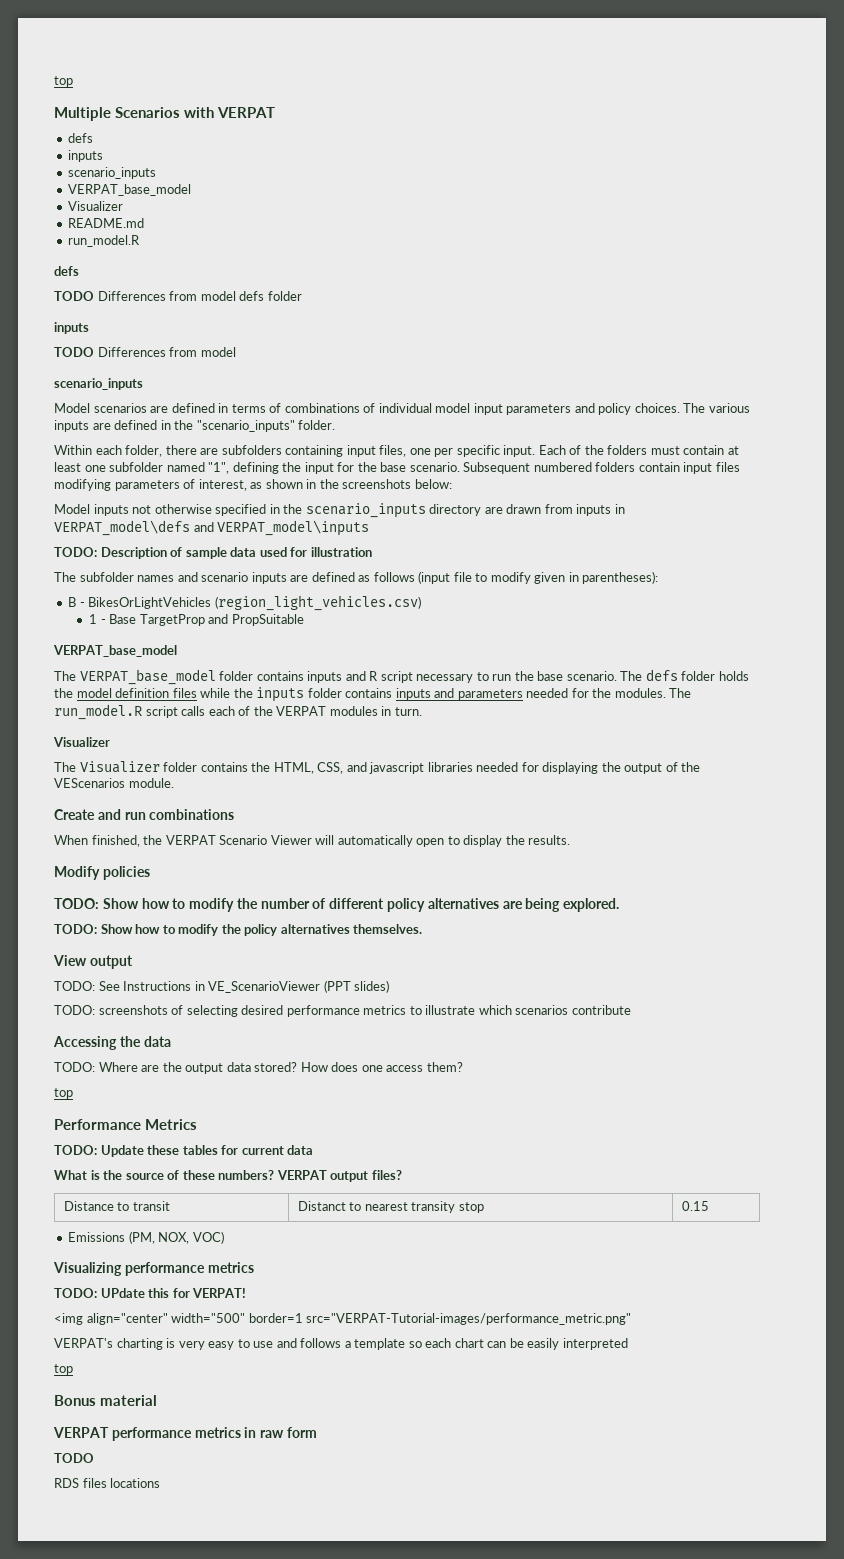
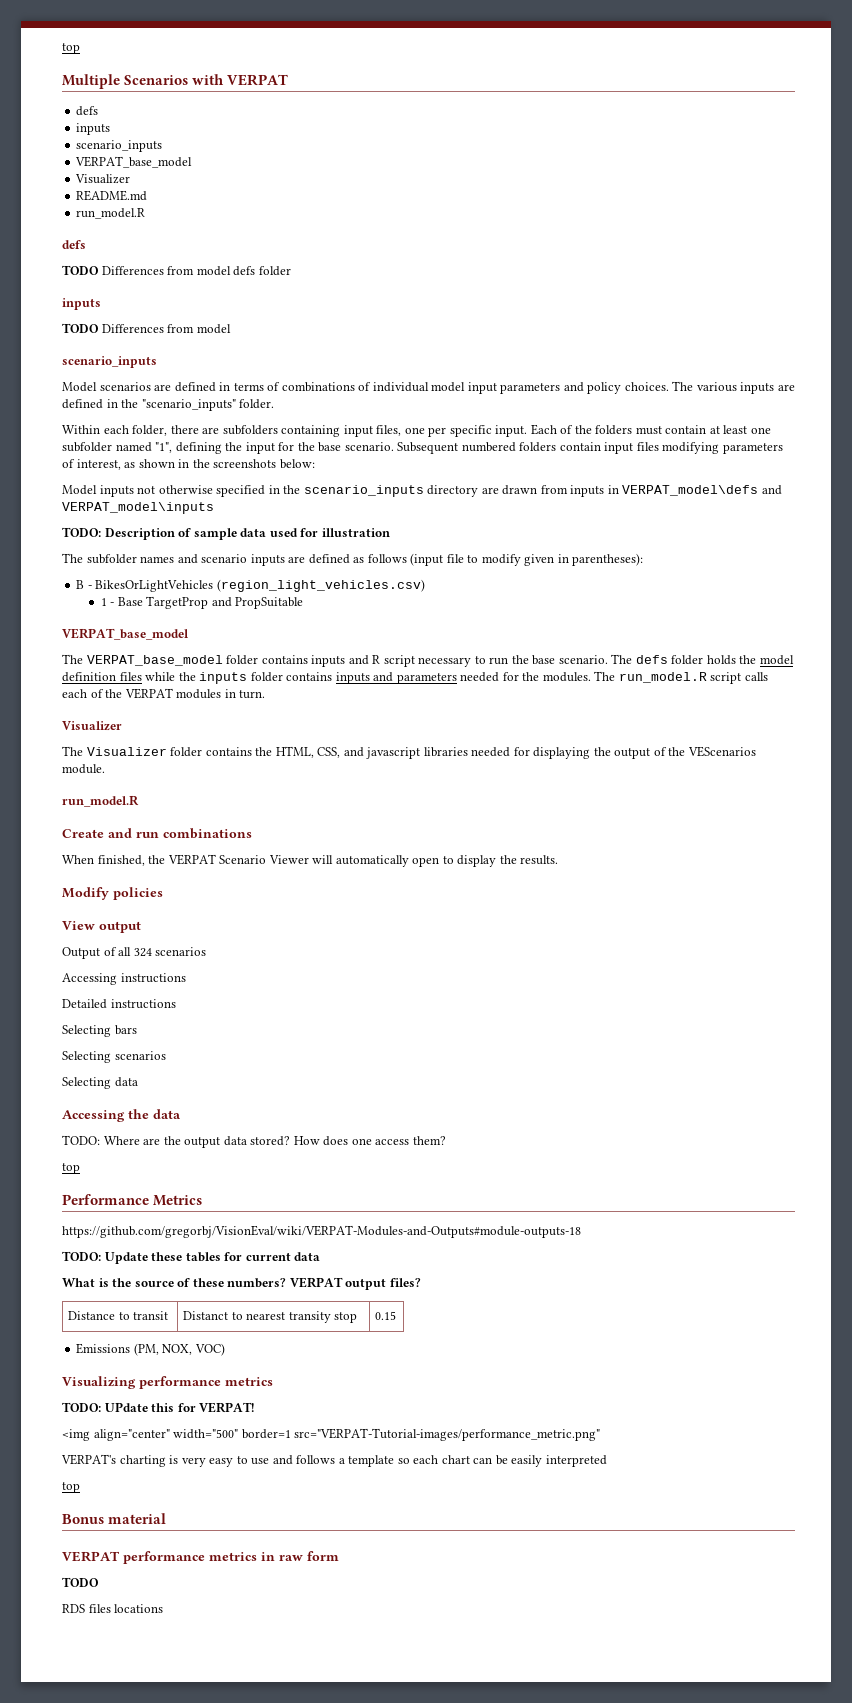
  The Visualizer folder contains the HTML, CSS, and javascript libraries needed for displaying the output of the VEScenarios module.
+ run_model.R
- TODO: Show how to modify the number of different policy alternatives are being explored.
- TODO: Show how to modify the policy alternatives themselves.
  View output
- TODO: See Instructions in VE_ScenarioViewer (PPT slides)
- TODO: screenshots of selecting desired performance metrics to illustrate which scenarios contribute
+ Output of all 324 scenarios
+ Accessing instructions
+ Detailed instructions
+ Selecting bars
+ Selecting scenarios
+ Selecting data
+ https://github.com/gregorbj/VisionEval/wiki/VERPAT-Modules-and-Outputs#module-outputs-18

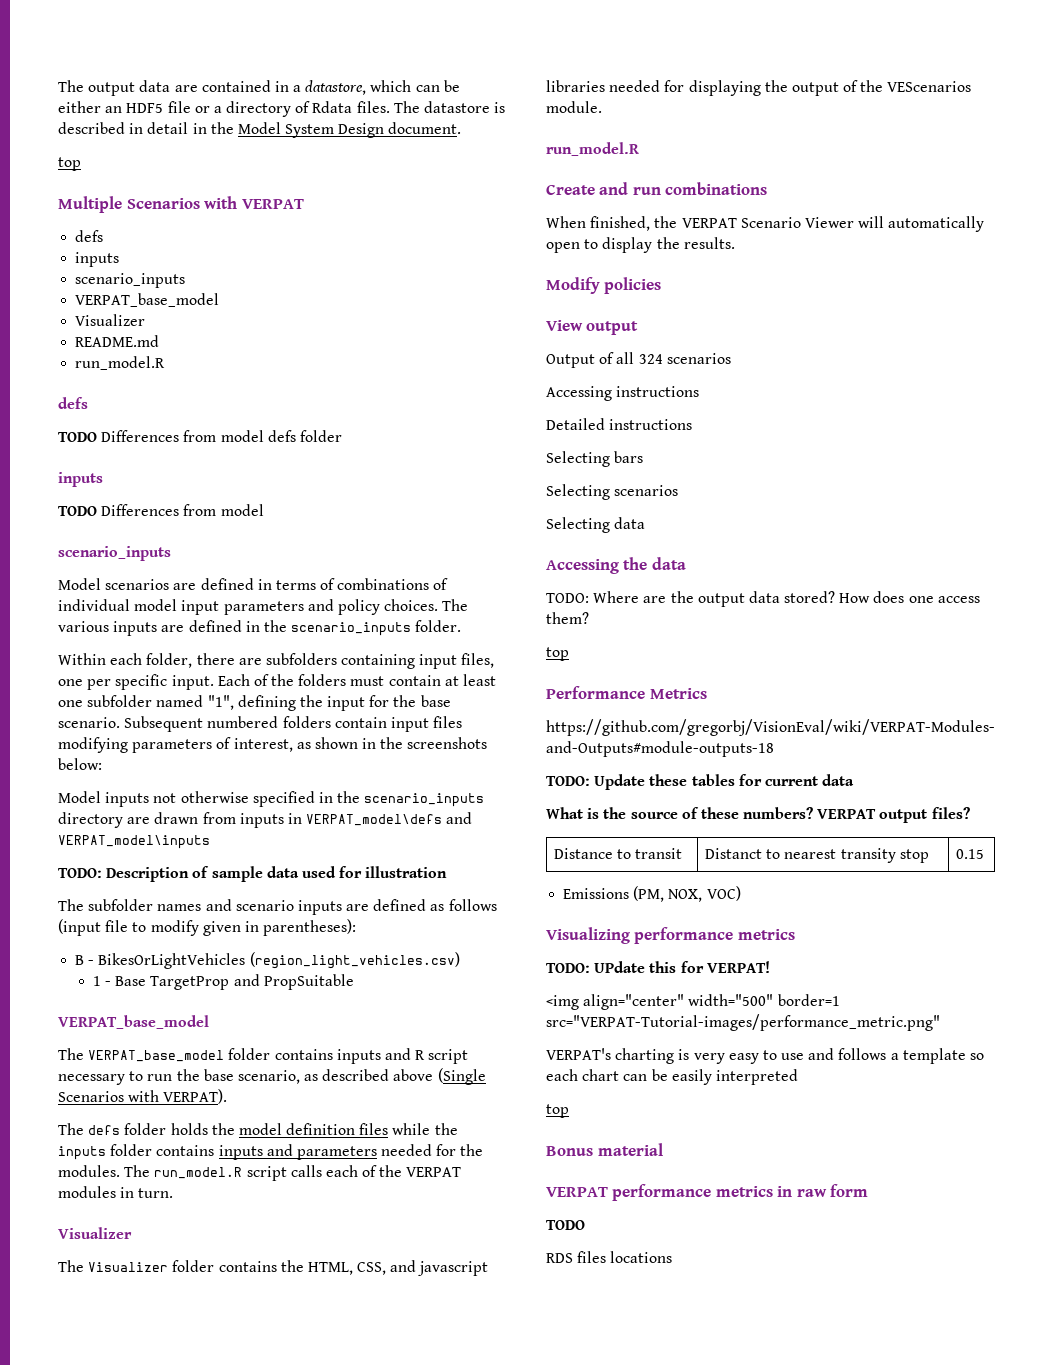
+ The output data are contained in a datastore, which can be either an HDF5 file or a directory of Rdata files. The datastore is described in detail in the Model System Design document.
- The various inputs are defined in the "scenario_inputs" folder.
+ The various inputs are defined in the scenario_inputs folder.
- The VERPAT_base_model folder contains inputs and R script necessary to run the base scenario. The defs folder holds the model definition files while the inputs folder contains inputs and parameters needed for the modules.
+ The VERPAT_base_model folder contains inputs and R script necessary to run the base scenario, as described above (Single Scenarios with VERPAT).
+ The defs folder holds the model definition files while the inputs folder contains inputs and parameters needed for the modules.

